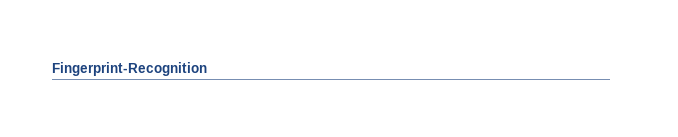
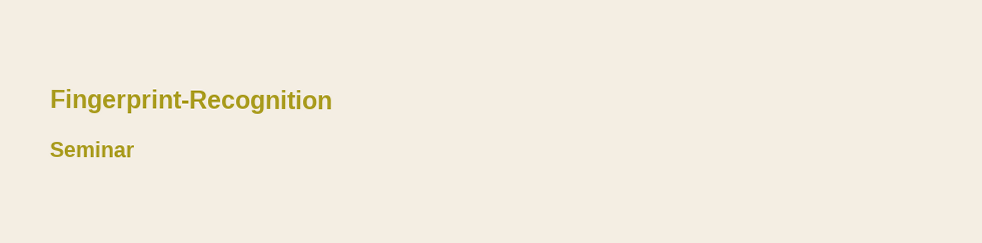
+ Seminar

